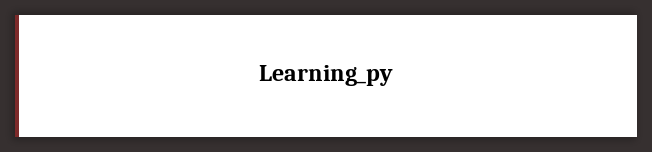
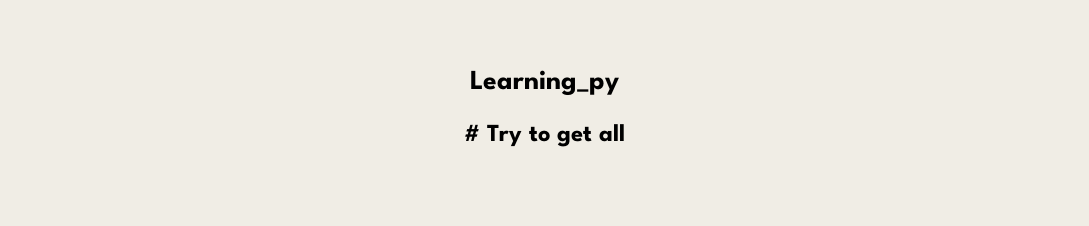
+ # Try to get all

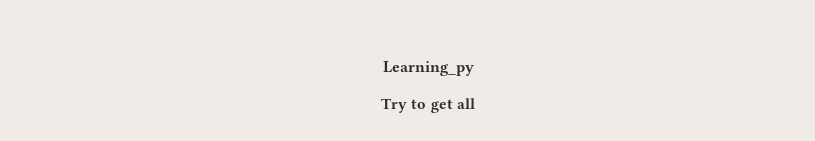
- # Try to get all
+ Try to get all

